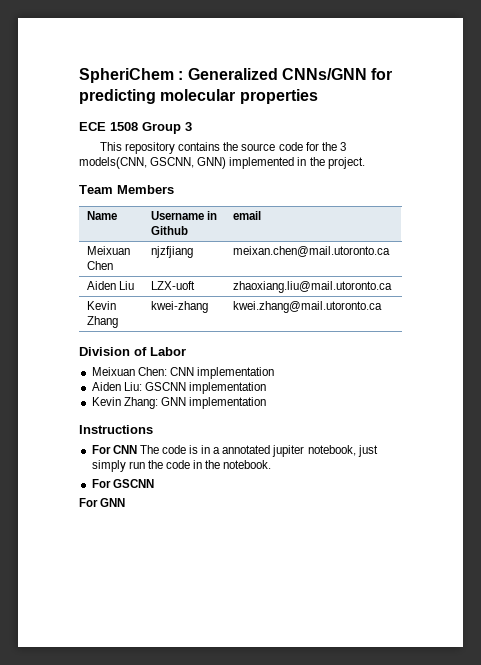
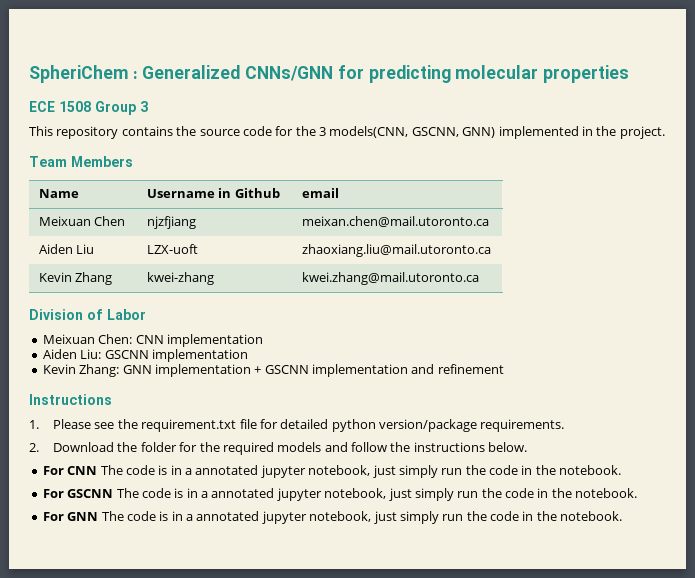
- Kevin Zhang: GNN implementation
+ Kevin Zhang: GNN implementation + GSCNN implementation and refinement
  Instructions
+ 1. Please see the requirement.txt file for detailed python version/package requirements.
+ 2. Download the folder for the required models and follow the instructions below.
- For CNN The code is in a annotated jupiter notebook, just simply run the code in the notebook.
+ For CNN The code is in a annotated jupyter notebook, just simply run the code in the notebook.
- For GSCNN
- For GNN
+ For GSCNN The code is in a annotated jupyter notebook, just simply run the code in the notebook.
+ For GNN The code is in a annotated jupyter notebook, just simply run the code in the notebook.

